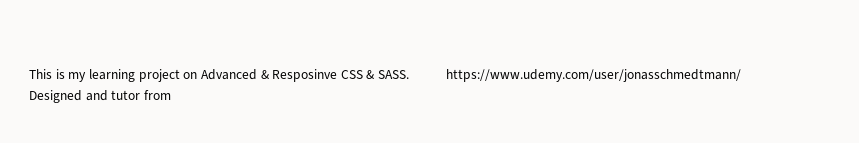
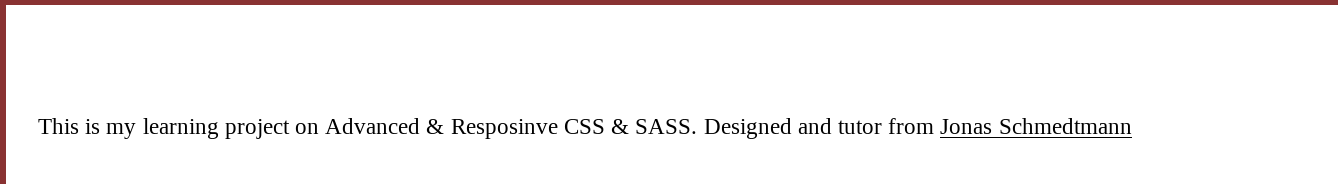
- Designed and tutor from https://www.udemy.com/user/jonasschmedtmann/
+ Designed and tutor from Jonas Schmedtmann

